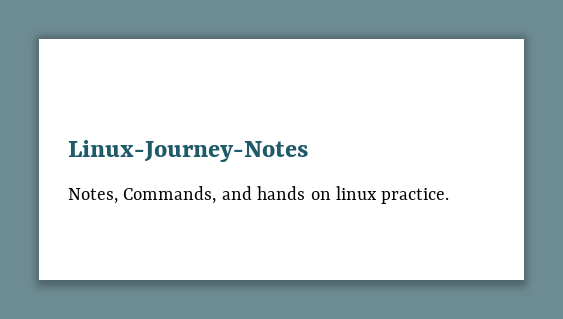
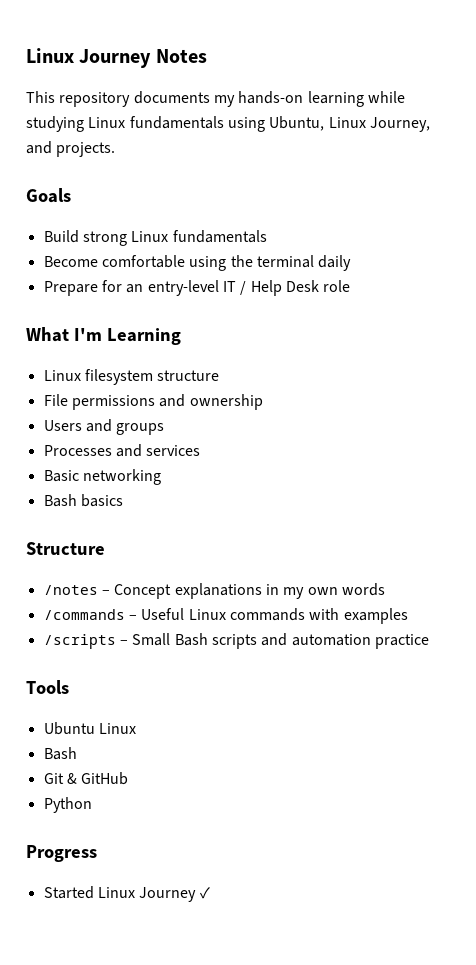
- Linux-Journey-Notes
- Notes, Commands, and hands on linux practice.
+ Linux Journey Notes
+ This repository documents my hands-on learning while studying Linux fundamentals using Ubuntu, Linux Journey, and projects.
+ Goals
+ Build strong Linux fundamentals
+ Become comfortable using the terminal daily
+ Prepare for an entry-level IT / Help Desk role
+ What I'm Learning
+ Linux filesystem structure
+ File permissions and ownership
+ Users and groups
+ Processes and services
+ Basic networking
+ Bash basics
+ Structure
+ /notes – Concept explanations in my own words
+ /commands – Useful Linux commands with examples
+ /scripts – Small Bash scripts and automation practice
+ Tools
+ Ubuntu Linux
+ Bash
+ Git & GitHub
+ Python
+ Progress
+ Started Linux Journey ✓

